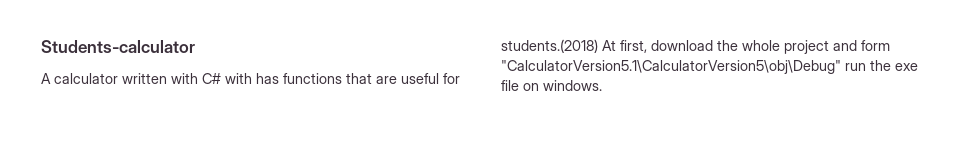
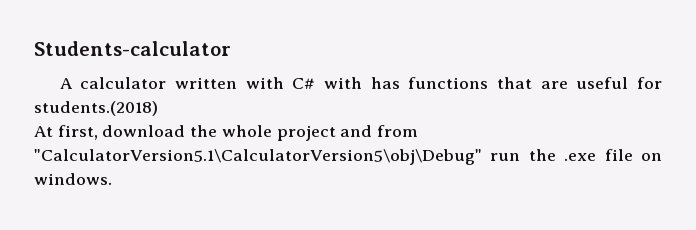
- A calculator written with C# with has functions that are useful for students.(2018) At first, download the whole project and form "CalculatorVersion5.1\CalculatorVersion5\obj\Debug" run the exe file on windows.
+ A calculator written with C# with has functions that are useful for students.(2018)
+ At first, download the whole project and from "CalculatorVersion5.1\CalculatorVersion5\obj\Debug" run the .exe file on windows.

